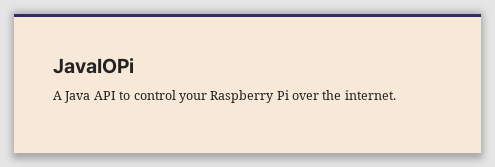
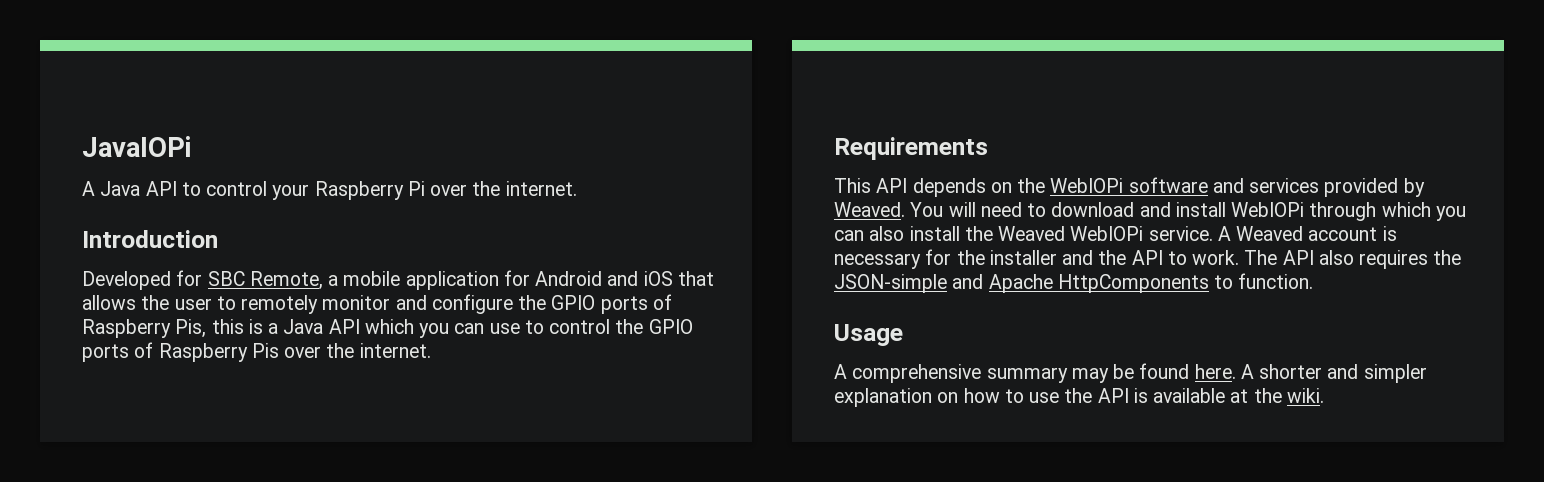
+ Introduction
+ Developed for SBC Remote, a mobile application for Android and iOS that allows the user to remotely monitor and configure the GPIO ports of Raspberry Pis, this is a Java API which you can use to control the GPIO ports of Raspberry Pis over the internet.
+ Requirements
+ This API depends on the WebIOPi software and services provided by Weaved. You will need to download and install WebIOPi through which you can also install the Weaved WebIOPi service. A Weaved account is necessary for the installer and the API to work. The API also requires the JSON-simple and Apache HttpComponents to function.
+ Usage
+ A comprehensive summary may be found here. A shorter and simpler explanation on how to use the API is available at the wiki.

